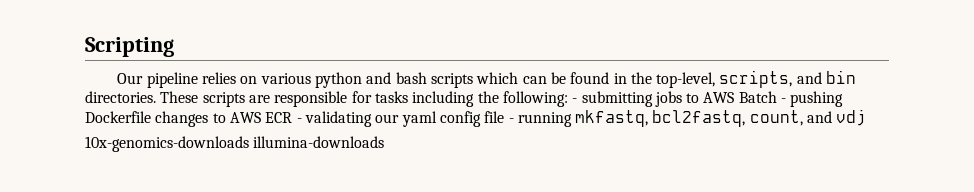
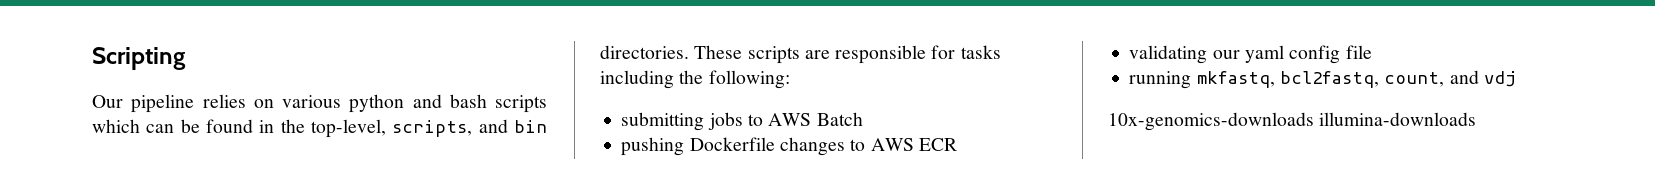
- These scripts are responsible for tasks including the following: - submitting jobs to AWS Batch - pushing Dockerfile changes to AWS ECR - validating our yaml config file - running mkfastq, bcl2fastq, count, and vdj
+ These scripts are responsible for tasks including the following:
+ submitting jobs to AWS Batch
+ pushing Dockerfile changes to AWS ECR
+ validating our yaml config file
+ running mkfastq, bcl2fastq, count, and vdj

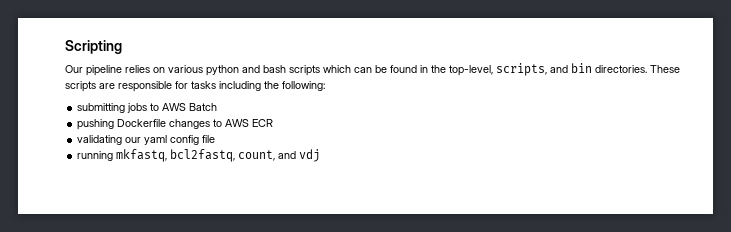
- 10x-genomics-downloads illumina-downloads

